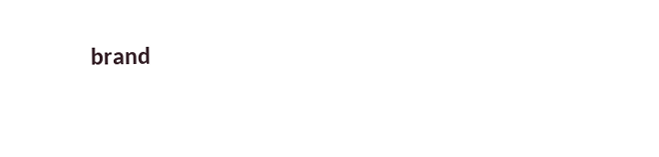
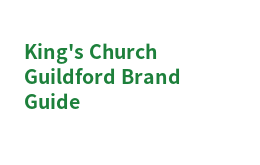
- brand
+ King's Church Guildford Brand Guide

